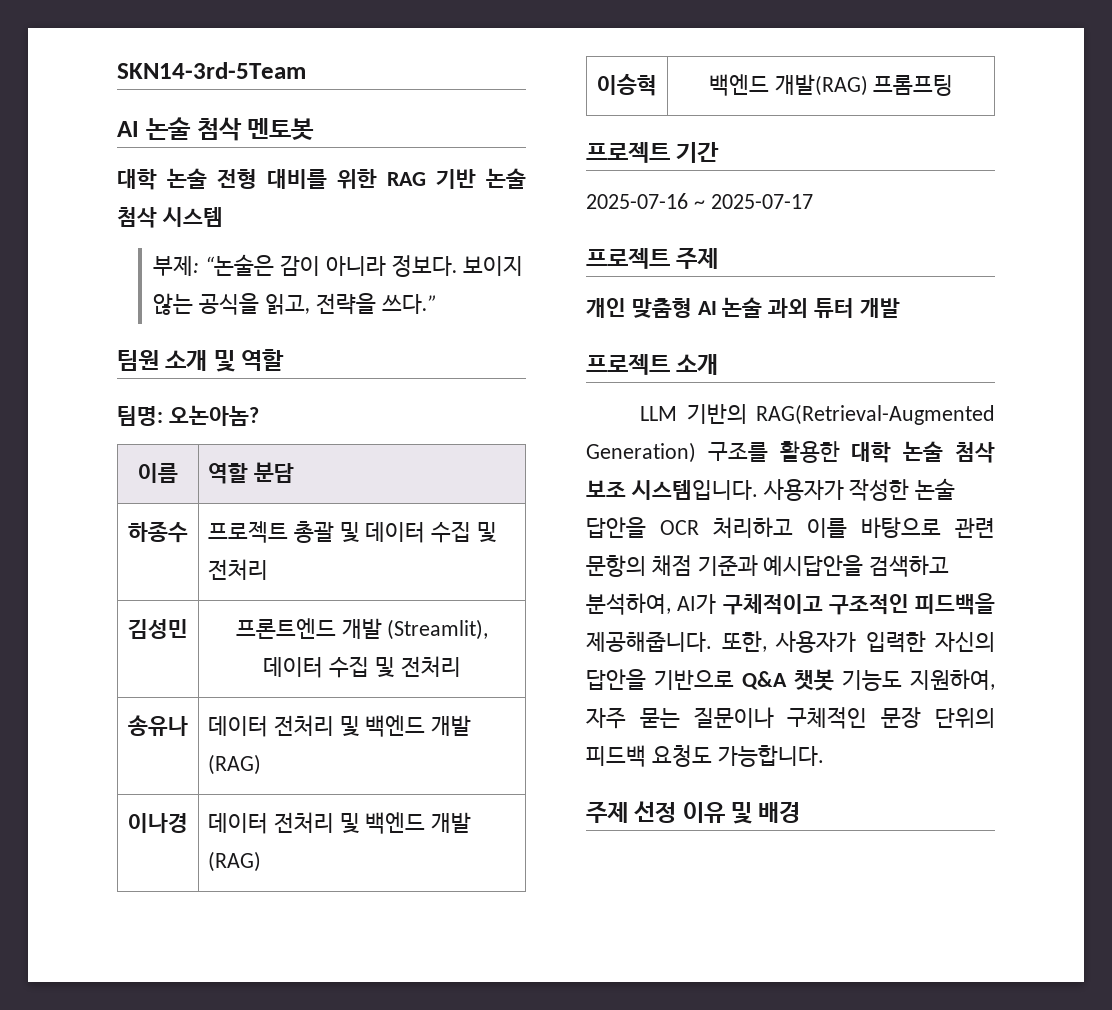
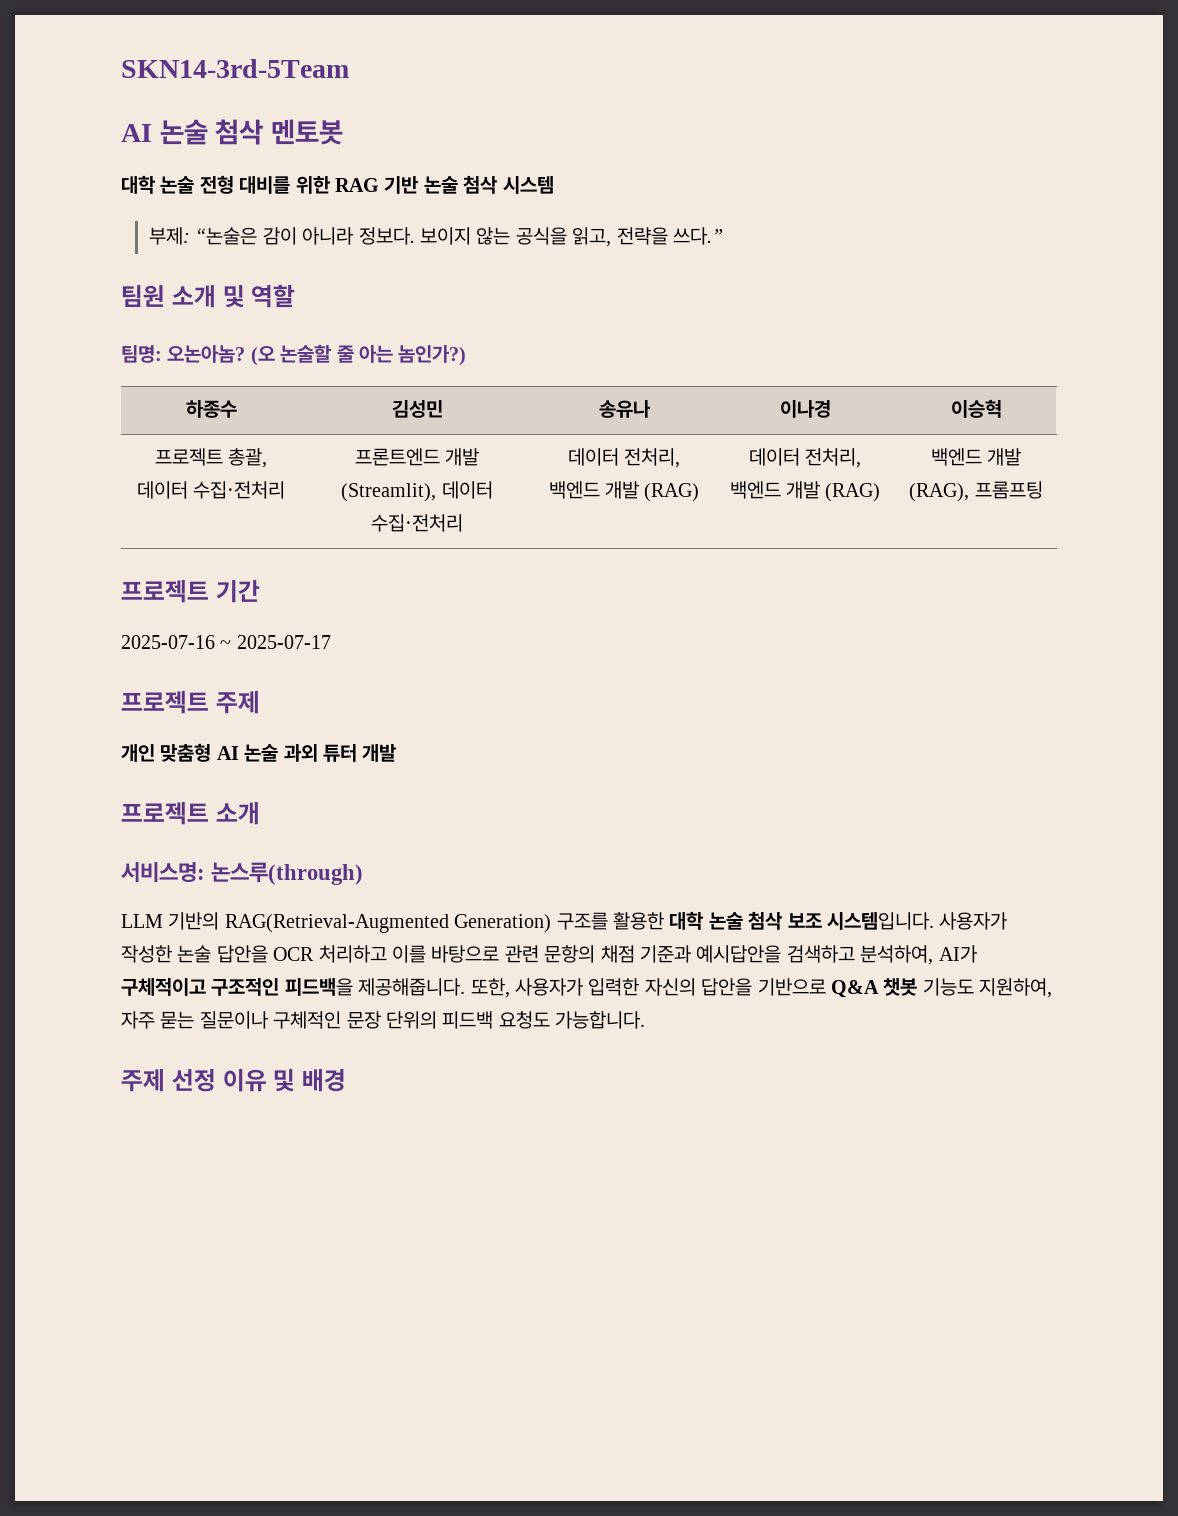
- 팀명: 오논아놈?
- 이름 | 역할 분담
- 하종수 | 프로젝트 총괄 및 데이터 수집 및 전처리
- 김성민 | 프론트엔드 개발 (Streamlit), 데이터 수집 및 전처리
- 송유나 | 데이터 전처리 및 백엔드 개발 (RAG)
- 이나경 | 데이터 전처리 및 백엔드 개발 (RAG)
- 이승혁 | 백엔드 개발(RAG) 프롬프팅
+ 팀명: 오논아놈? (오 논술할 줄 아는 놈인가?)
+ 하종수 | 김성민 | 송유나 | 이나경 | 이승혁
+ 프로젝트 총괄, 데이터 수집·전처리 | 프론트엔드 개발 (Streamlit), 데이터 수집·전처리 | 데이터 전처리, 백엔드 개발 (RAG) | 데이터 전처리, 백엔드 개발 (RAG) | 백엔드 개발 (RAG), 프롬프팅
+ 서비스명: 논스루(through)

